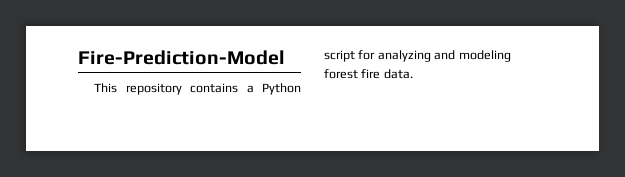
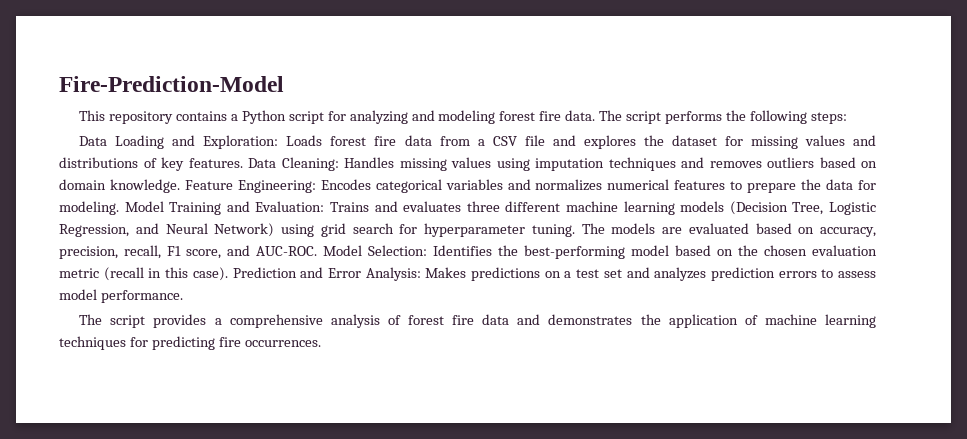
+ The script performs the following steps:
+ Data Loading and Exploration: Loads forest fire data from a CSV file and explores the dataset for missing values and distributions of key features. Data Cleaning: Handles missing values using imputation techniques and removes outliers based on domain knowledge. Feature Engineering: Encodes categorical variables and normalizes numerical features to prepare the data for modeling. Model Training and Evaluation: Trains and evaluates three different machine learning models (Decision Tree, Logistic Regression, and Neural Network) using grid search for hyperparameter tuning. The models are evaluated based on accuracy, precision, recall, F1 score, and AUC-ROC. Model Selection: Identifies the best-performing model based on the chosen evaluation metric (recall in this case). Prediction and Error Analysis: Makes predictions on a test set and analyzes prediction errors to assess model performance.
+ The script provides a comprehensive analysis of forest fire data and demonstrates the application of machine learning techniques for predicting fire occurrences.

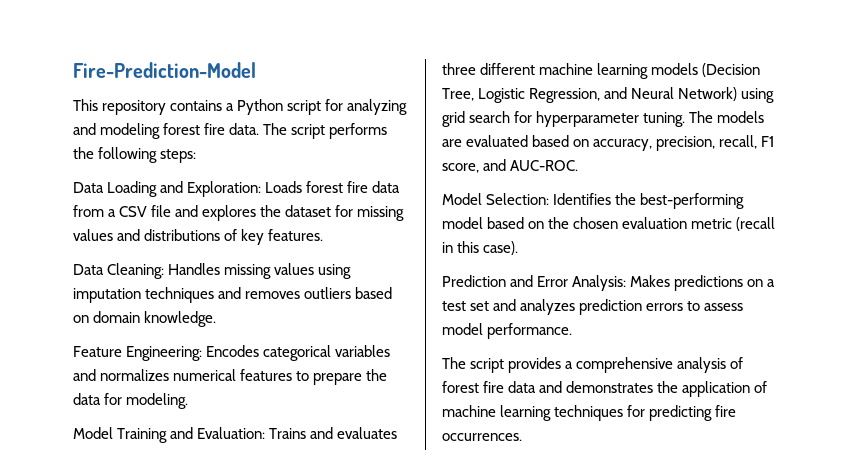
- Loads forest fire data from a CSV file and explores the dataset for missing values and distributions of key features. Data Cleaning:
+ Loads forest fire data from a CSV file and explores the dataset for missing values and distributions of key features.
+ Data Cleaning:
- Handles missing values using imputation techniques and removes outliers based on domain knowledge. Feature Engineering:
+ Handles missing values using imputation techniques and removes outliers based on domain knowledge.
+ Feature Engineering:
- Encodes categorical variables and normalizes numerical features to prepare the data for modeling. Model Training and Evaluation:
+ Encodes categorical variables and normalizes numerical features to prepare the data for modeling.
+ Model Training and Evaluation:
- The models are evaluated based on accuracy, precision, recall, F1 score, and AUC-ROC. Model Selection: Identifies the best-performing model based on the chosen evaluation metric (recall in this case). Prediction and Error Analysis: Makes predictions on a test set and analyzes prediction errors to assess model performance.
+ The models are evaluated based on accuracy, precision, recall, F1 score, and AUC-ROC.
+ Model Selection: Identifies the best-performing model based on the chosen evaluation metric (recall in this case).
+ Prediction and Error Analysis: Makes predictions on a test set and analyzes prediction errors to assess model performance.

